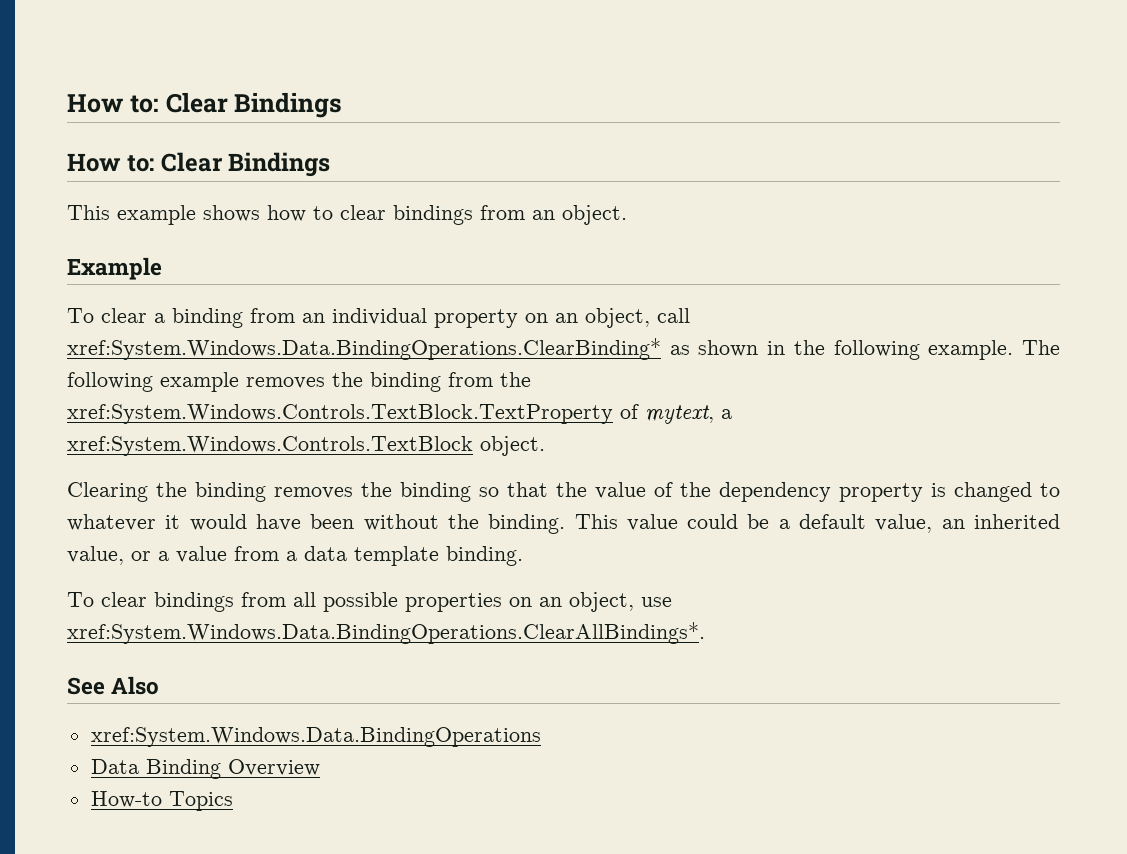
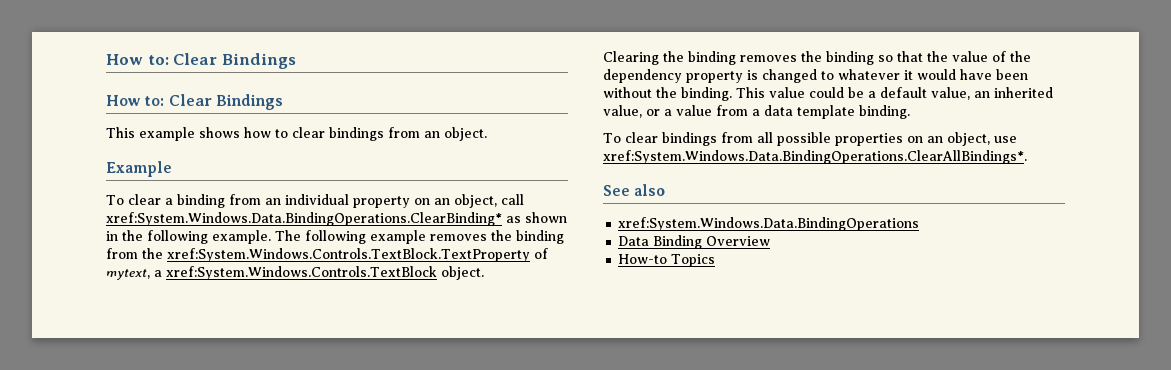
- See Also
+ See also

